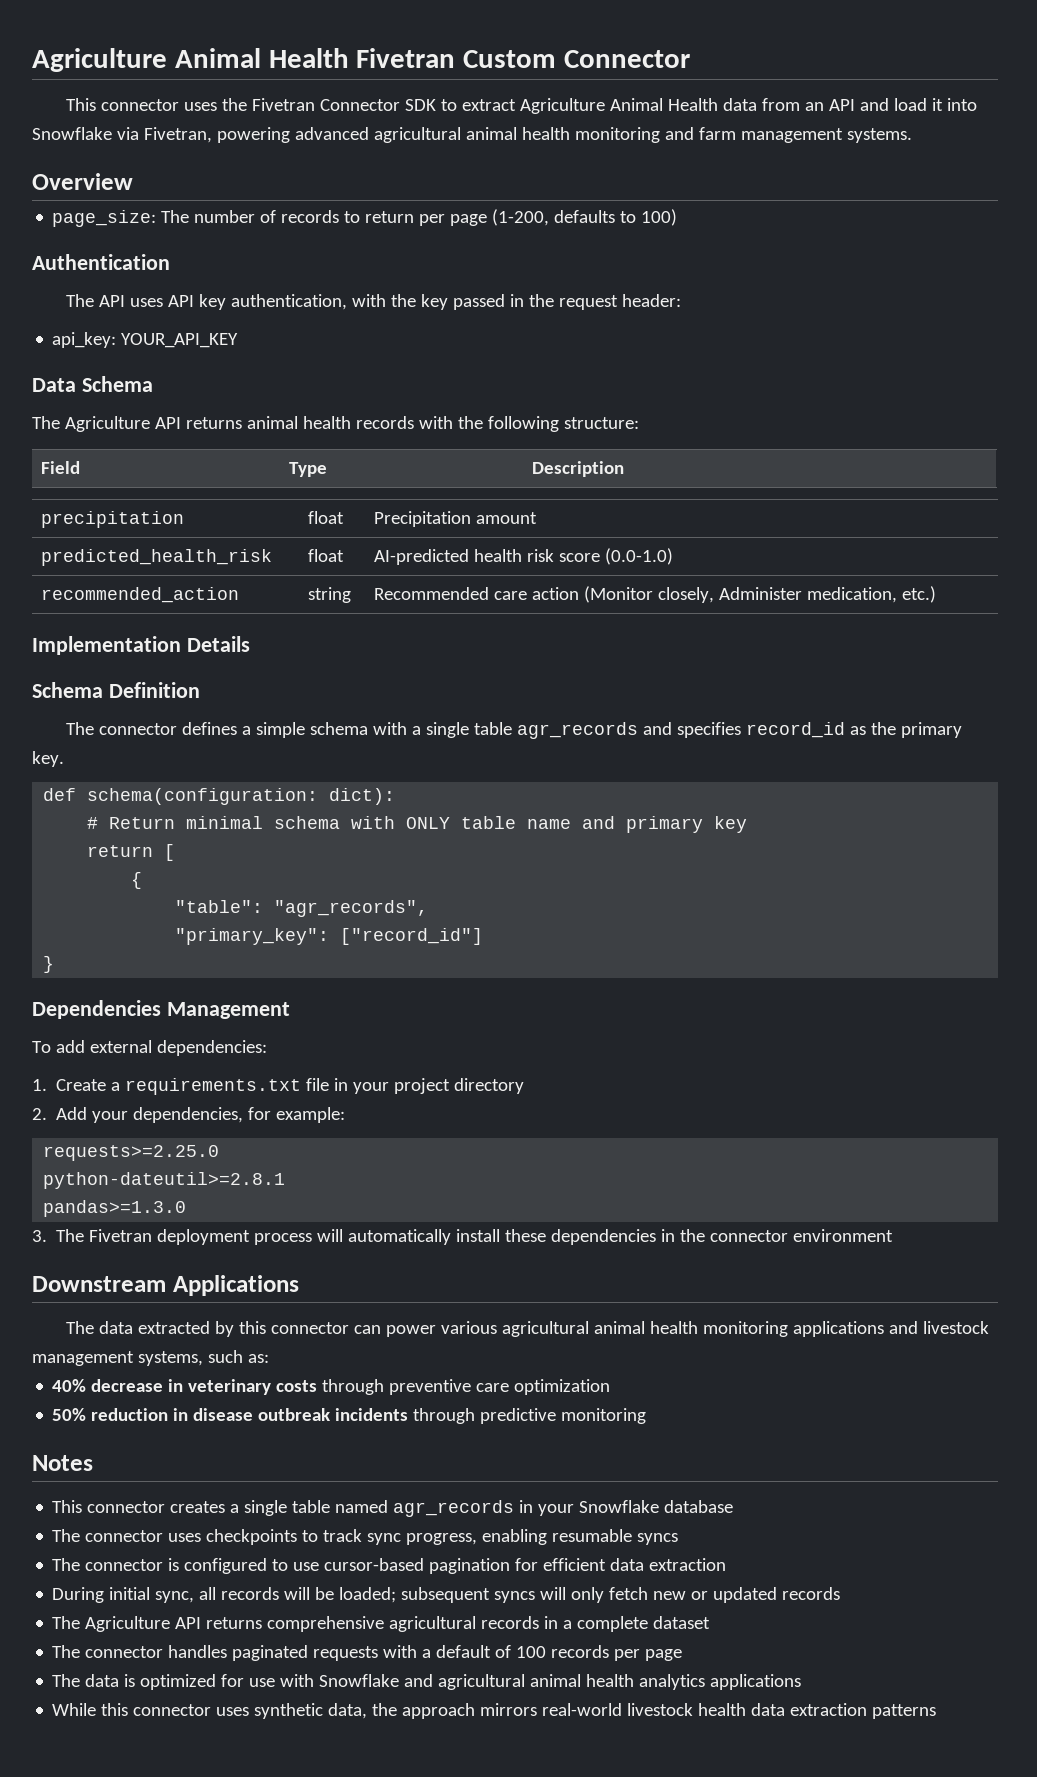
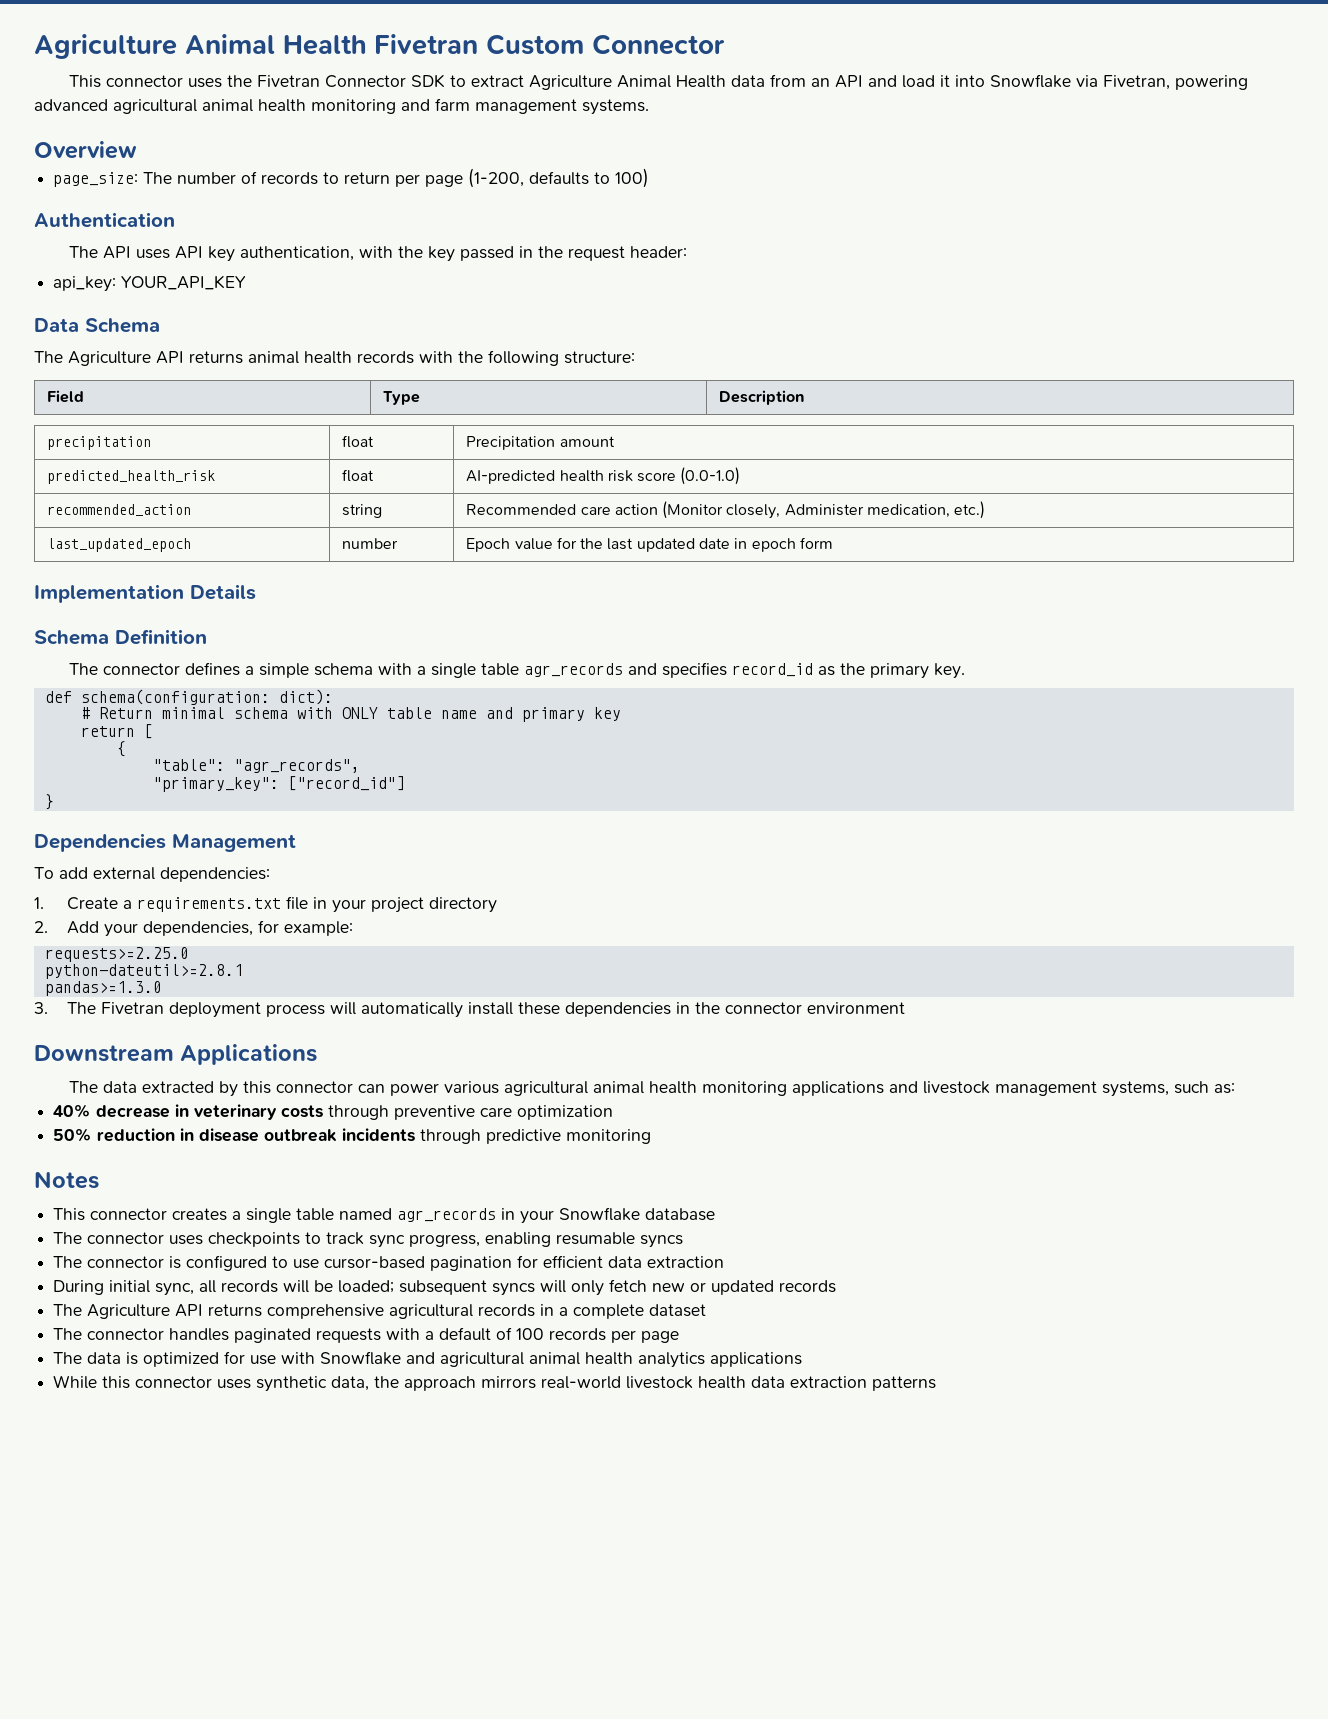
+ last_updated_epoch | number | Epoch value for the last updated date in epoch form

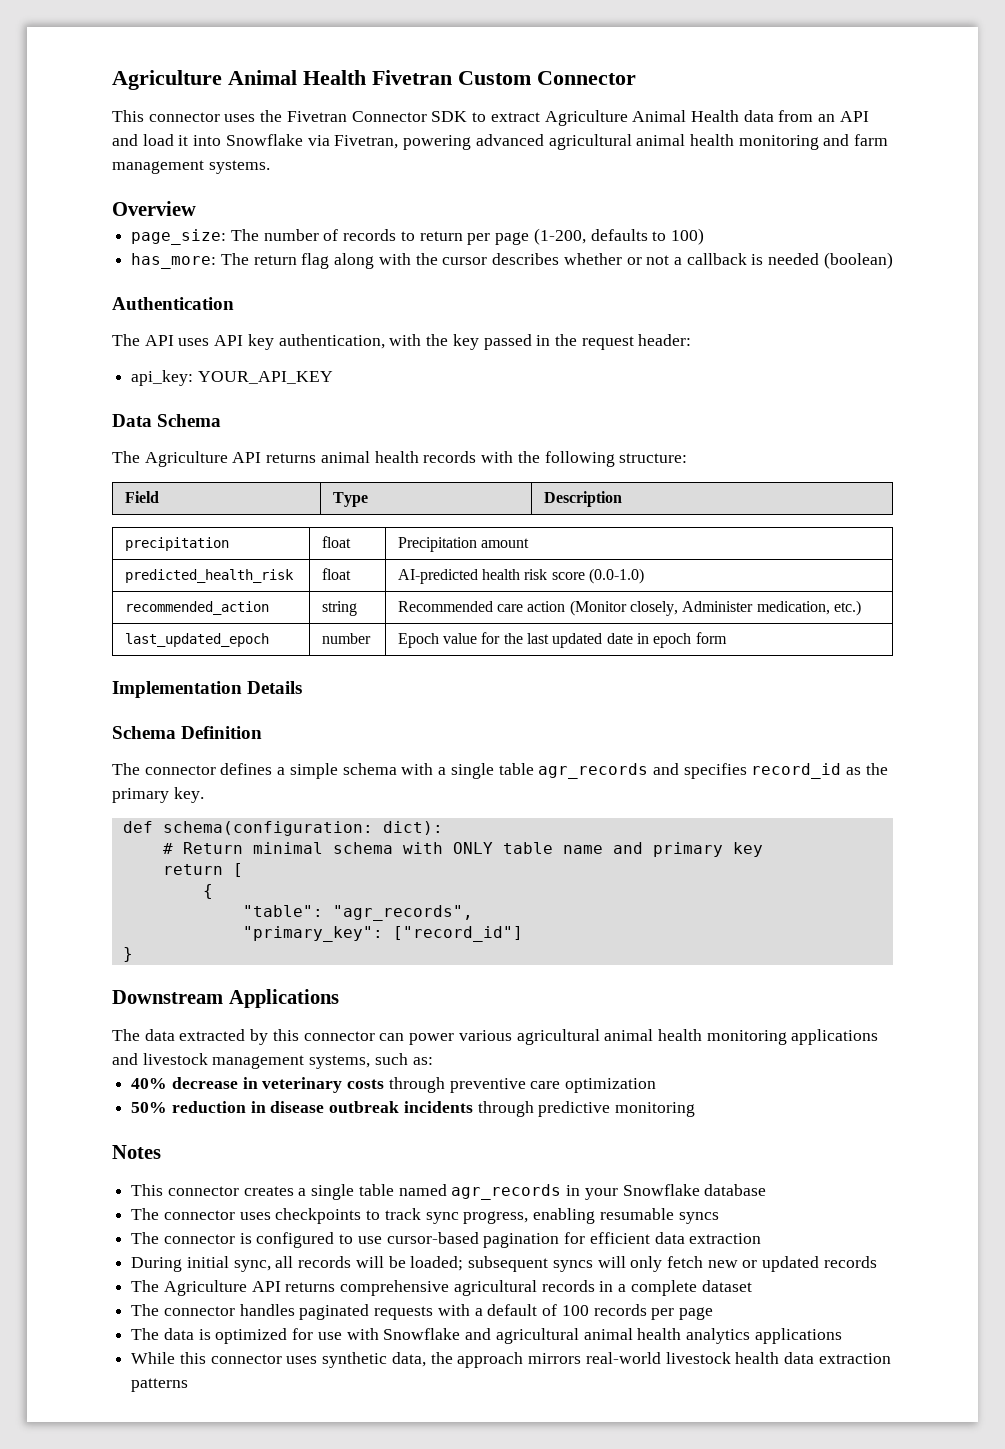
+ has_more: The return flag along with the cursor describes whether or not a callback is needed (boolean)
- Dependencies Management
- To add external dependencies:
- 1. Create a requirements.txt file in your project directory
- 2. Add your dependencies, for example:
- requests>=2.25.0
- python-dateutil>=2.8.1
- pandas>=1.3.0
- 3. The Fivetran deployment process will automatically install these dependencies in the connector environment

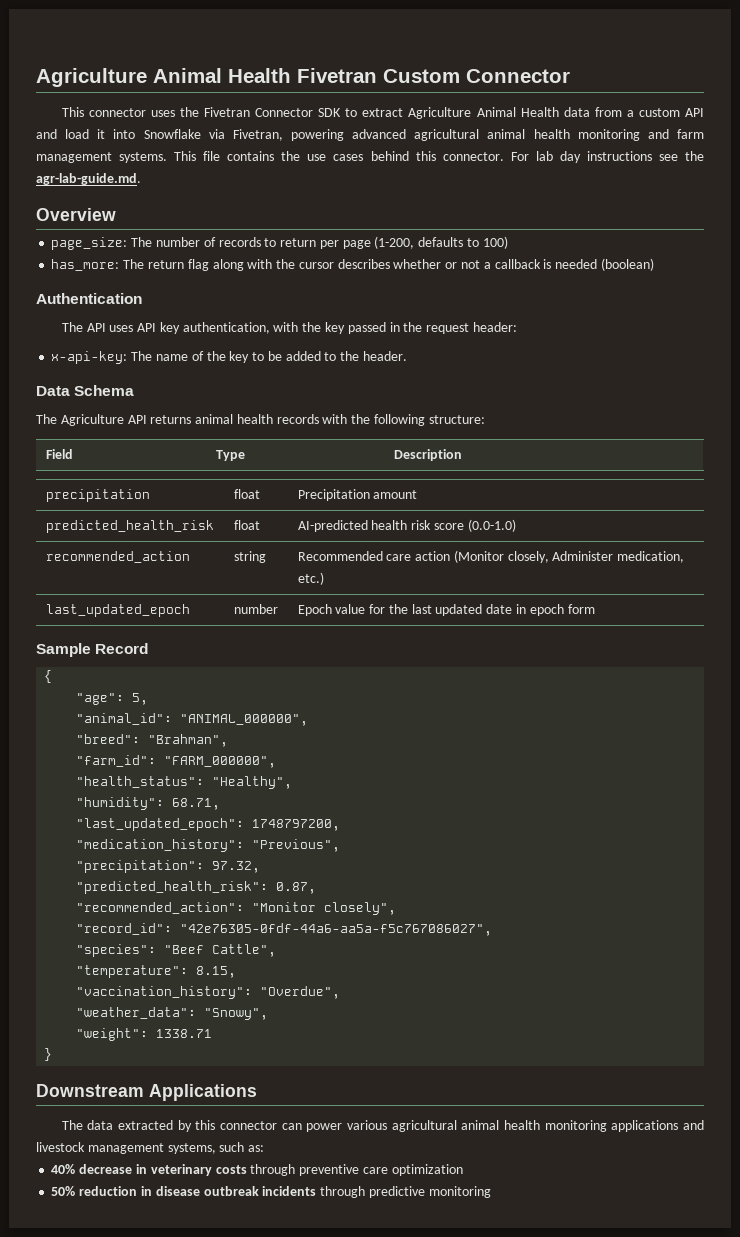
- This connector uses the Fivetran Connector SDK to extract Agriculture Animal Health data from an API and load it into Snowflake via Fivetran, powering advanced agricultural animal health monitoring and farm management systems.
+ This connector uses the Fivetran Connector SDK to extract Agriculture Animal Health data from a custom API and load it into Snowflake via Fivetran, powering advanced agricultural animal health monitoring and farm management systems. This file contains the use cases behind this connector. For lab day instructions see the agr-lab-guide.md.
- api_key: YOUR_API_KEY
+ x-api-key: The name of the key to be added to the header.
- Implementation Details
- Schema Definition
- The connector defines a simple schema with a single table agr_records and specifies record_id as the primary key.
- def schema(configuration: dict):
- # Return minimal schema with ONLY table name and primary key
- return [
+ Sample Record
  {
- "table": "agr_records",
- "primary_key": ["record_id"]
+ "age": 5,
+ "animal_id": "ANIMAL_000000",
+ "breed": "Brahman",
+ "farm_id": "FARM_000000",
+ "health_status": "Healthy",
+ "humidity": 68.71,
+ "last_updated_epoch": 1748797200,
+ "medication_history": "Previous",
+ "precipitation": 97.32,
+ "predicted_health_risk": 0.87,
+ "recommended_action": "Monitor closely",
+ "record_id": "42e76305-0fdf-44a6-aa5a-f5c767086027",
+ "species": "Beef Cattle",
+ "temperature": 8.15,
+ "vaccination_history": "Overdue",
+ "weather_data": "Snowy",
+ "weight": 1338.71
- Notes
- This connector creates a single table named agr_records in your Snowflake database
- The connector uses checkpoints to track sync progress, enabling resumable syncs
- The connector is configured to use cursor-based pagination for efficient data extraction
- During initial sync, all records will be loaded; subsequent syncs will only fetch new or updated records
- The Agriculture API returns comprehensive agricultural records in a complete dataset
- The connector handles paginated requests with a default of 100 records per page
- The data is optimized for use with Snowflake and agricultural animal health analytics applications
- While this connector uses synthetic data, the approach mirrors real-world livestock health data extraction patterns

